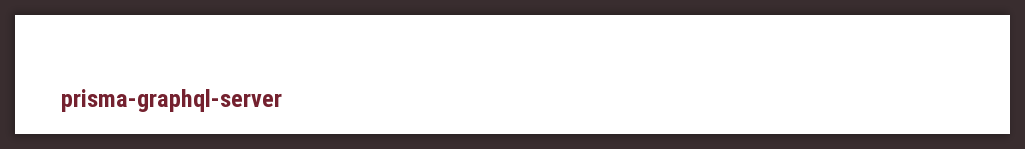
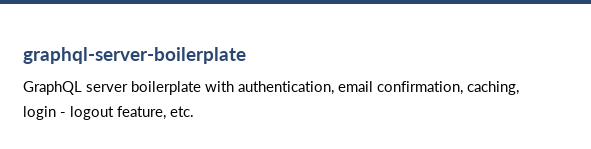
- prisma-graphql-server
+ graphql-server-boilerplate
+ GraphQL server boilerplate with authentication, email confirmation, caching, login - logout feature, etc.

